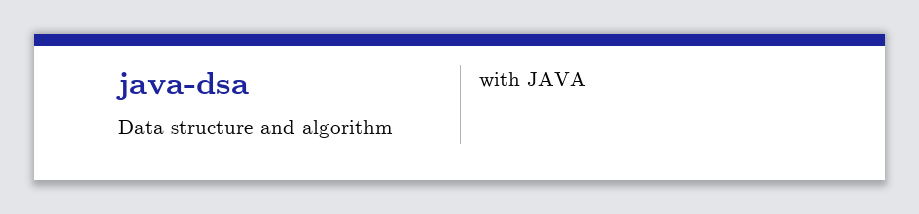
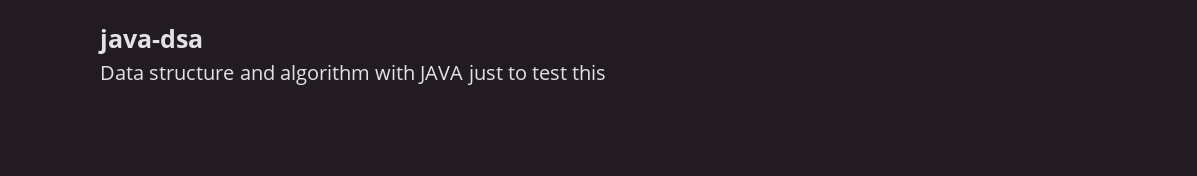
- Data structure and algorithm with JAVA
+ Data structure and algorithm with JAVA just to test this

